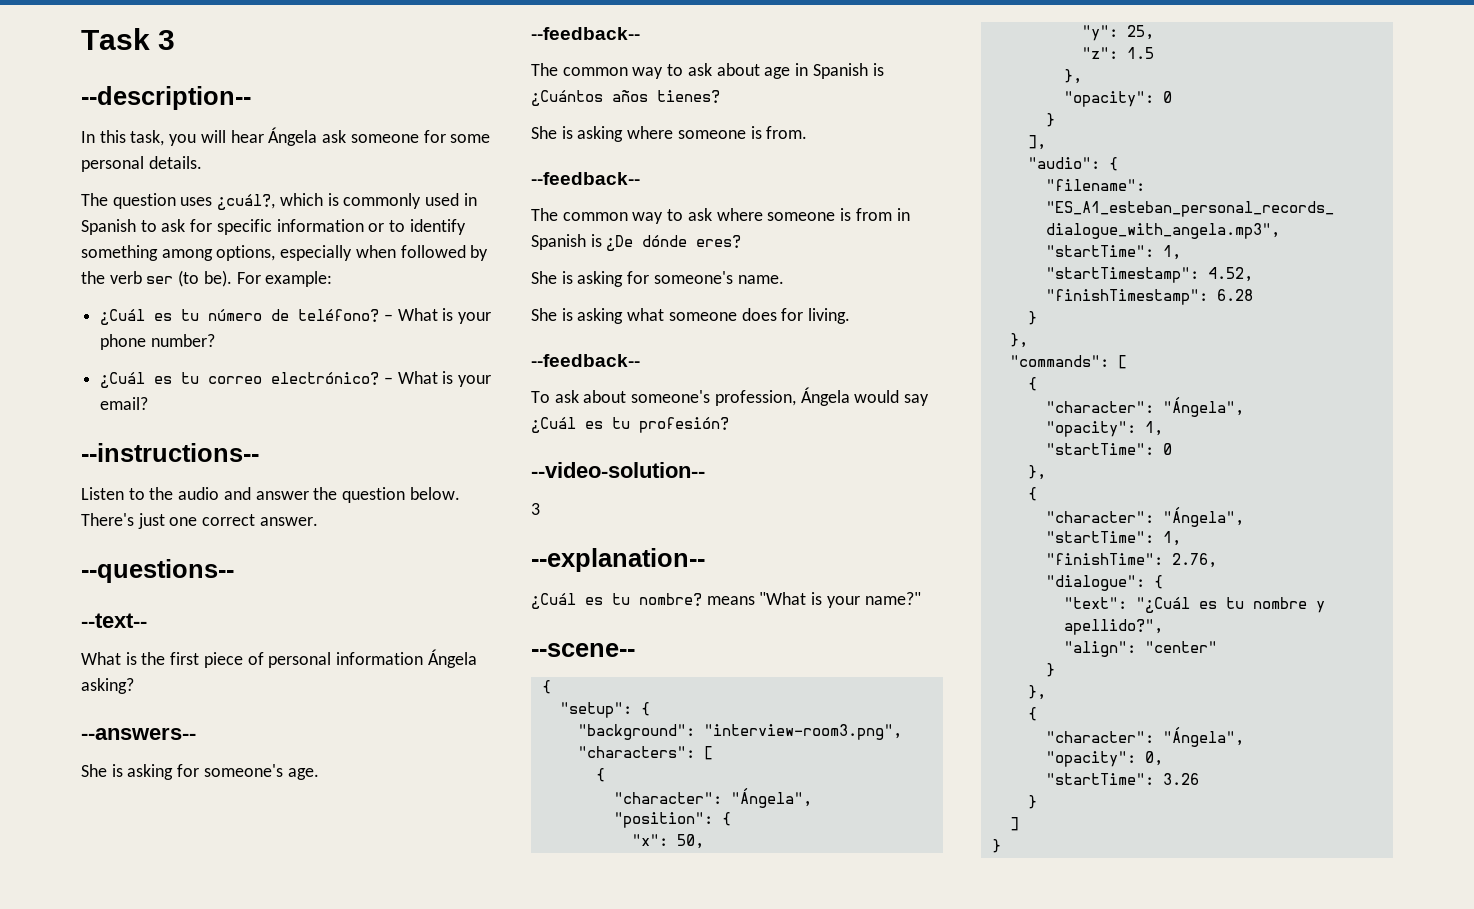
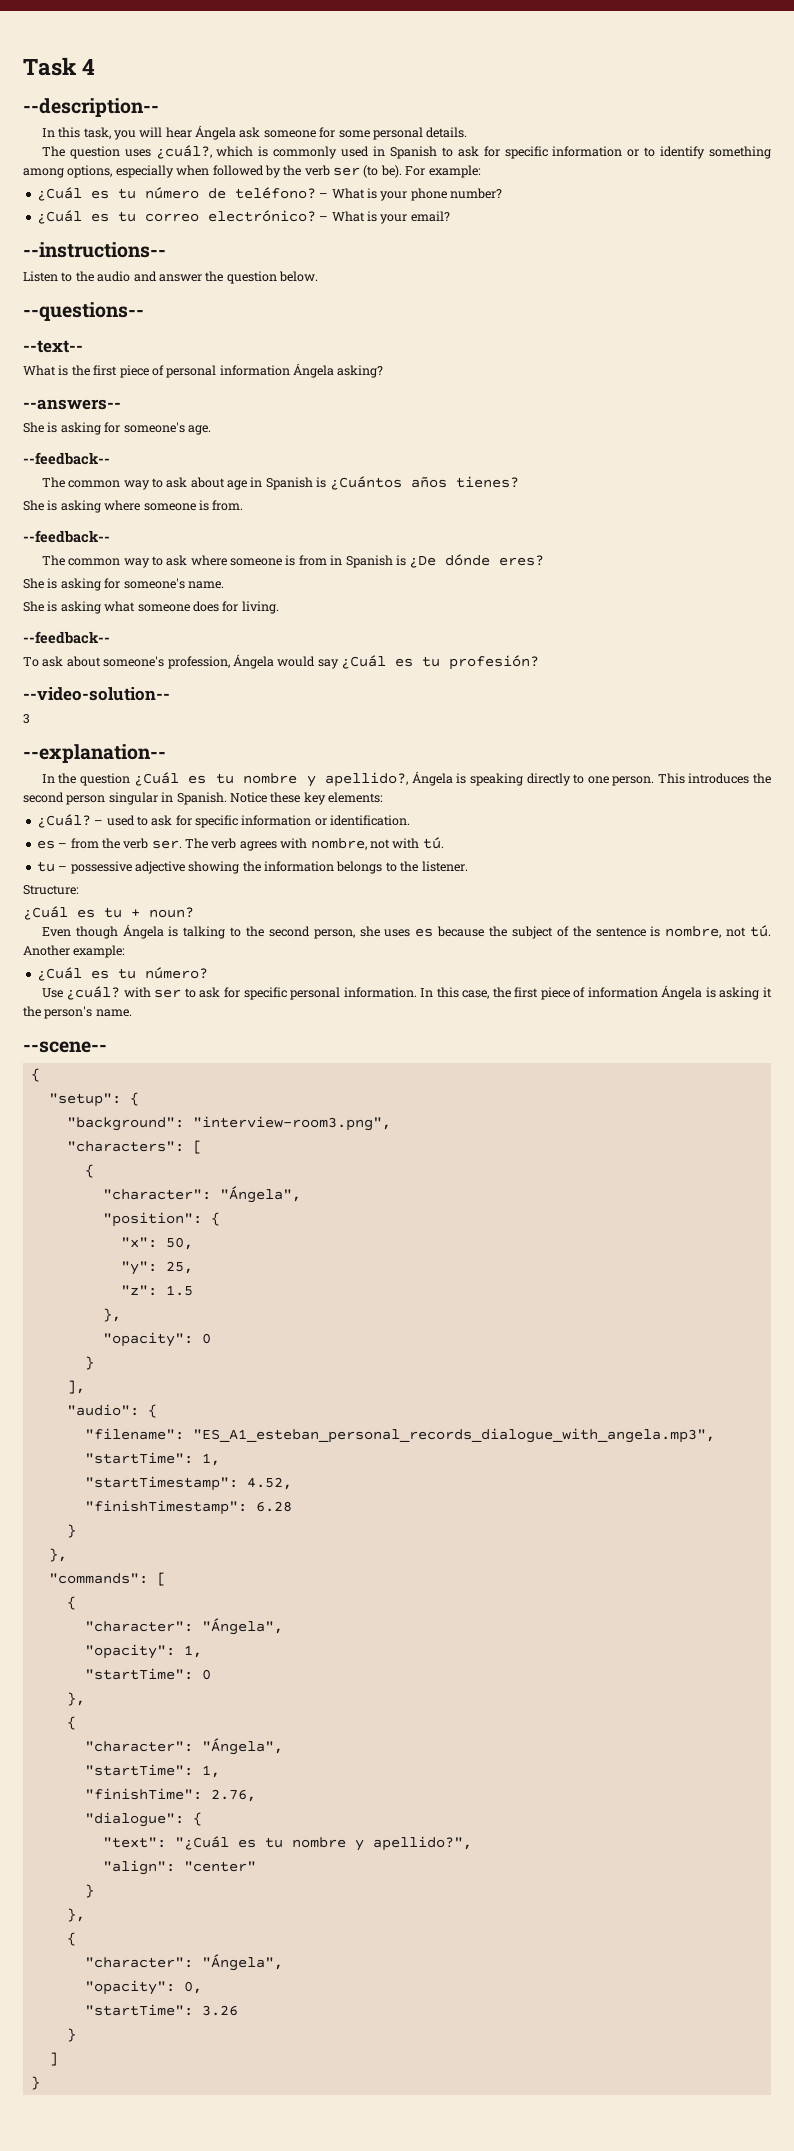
- Task 3
+ Task 4
- There's just one correct answer.
- ¿Cuál es tu nombre? means "What is your name?"
+ In the question ¿Cuál es tu nombre y apellido?, Ángela is speaking directly to one person. This introduces the second person singular in Spanish. Notice these key elements:
+ ¿Cuál? – used to ask for specific information or identification.
+ es – from the verb ser. The verb agrees with nombre, not with tú.
+ tu – possessive adjective showing the information belongs to the listener.
+ Structure:
+ ¿Cuál es tu + noun?
+ Even though Ángela is talking to the second person, she uses es because the subject of the sentence is nombre, not tú. Another example:
+ ¿Cuál es tu número?
+ Use ¿cuál? with ser to ask for specific personal information. In this case, the first piece of information Ángela is asking it the person's name.

